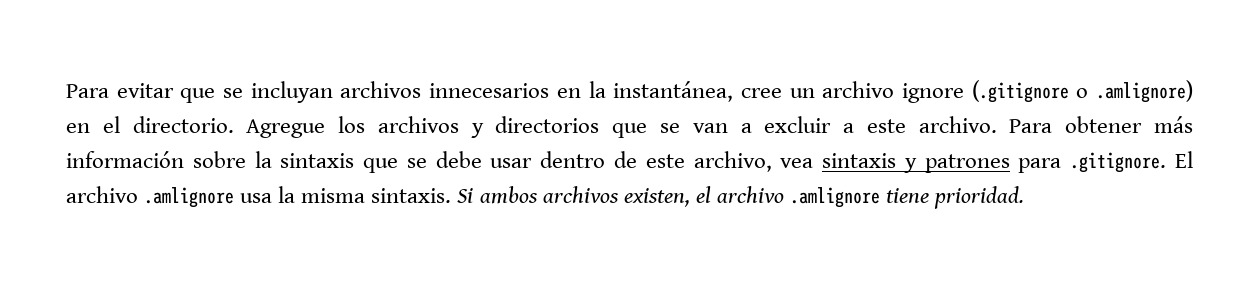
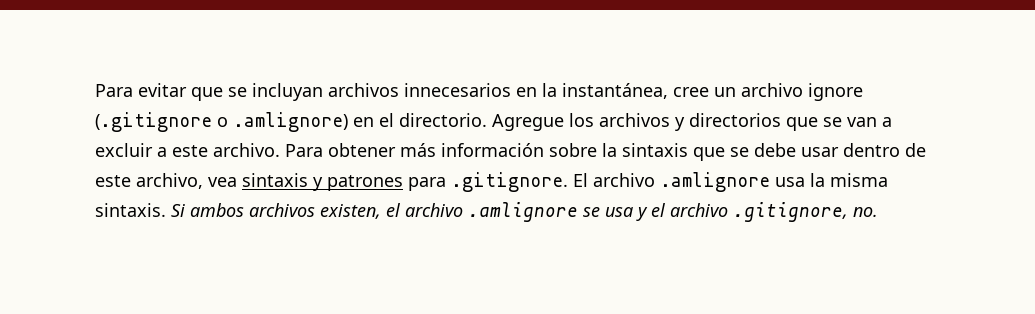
- Si ambos archivos existen, el archivo .amlignore tiene prioridad.
+ Si ambos archivos existen, el archivo .amlignore se usa y el archivo .gitignore, no.

